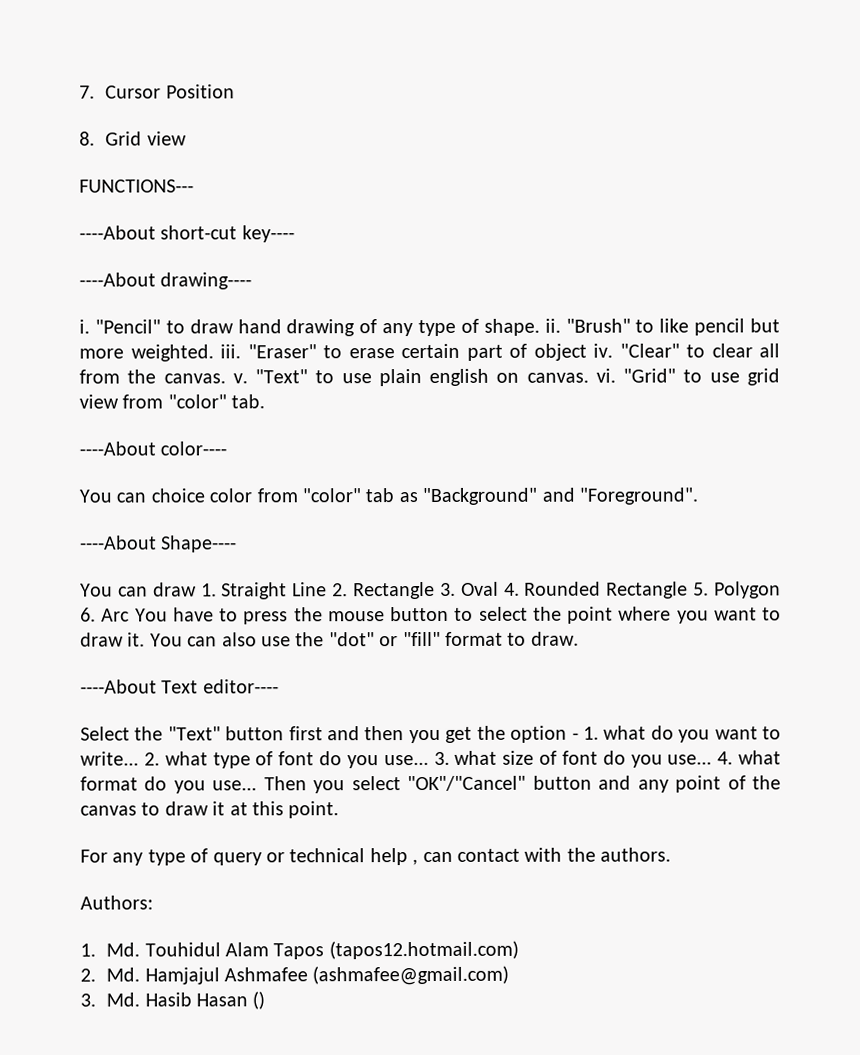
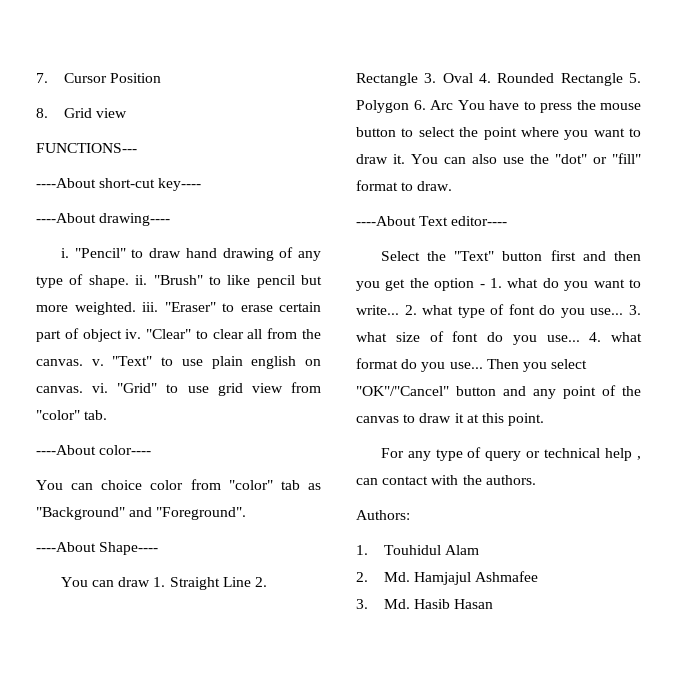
- 1. Md. Touhidul Alam Tapos (tapos12.hotmail.com)
+ 1. Touhidul Alam
- 2. Md. Hamjajul Ashmafee (ashmafee@gmail.com)
+ 2. Md. Hamjajul Ashmafee
- 3. Md. Hasib Hasan ()
+ 3. Md. Hasib Hasan

